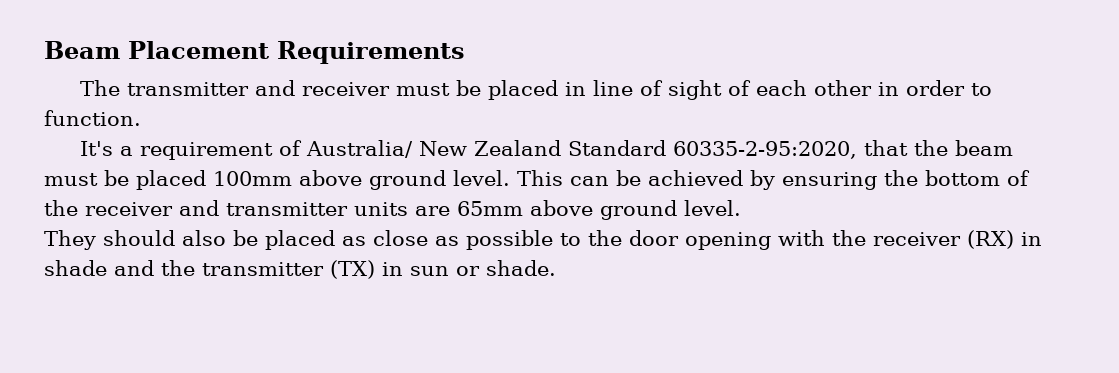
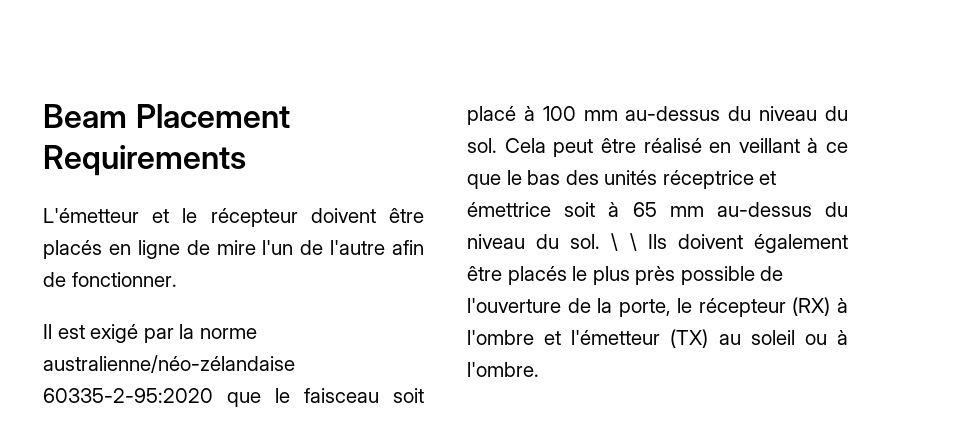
- The transmitter and receiver must be placed in line of sight of each other in order to function.
- It's a requirement of Australia/ New Zealand Standard 60335-2-95:2020, that the beam must be placed 100mm above ground level. This can be achieved by ensuring the bottom of the receiver and transmitter units are 65mm above ground level.
- They should also be placed as close as possible to the door opening with the receiver (RX) in shade and the transmitter (TX) in sun or shade.
+ L'émetteur et le récepteur doivent être placés en ligne de mire l'un de l'autre afin de fonctionner.
+ Il est exigé par la norme australienne/néo-zélandaise 60335-2-95:2020 que le faisceau soit placé à 100 mm au-dessus du niveau du sol. Cela peut être réalisé en veillant à ce que le bas des unités réceptrice et émettrice soit à 65 mm au-dessus du niveau du sol. \ \ Ils doivent également être placés le plus près possible de l'ouverture de la porte, le récepteur (RX) à l'ombre et l'émetteur (TX) au soleil ou à l'ombre.

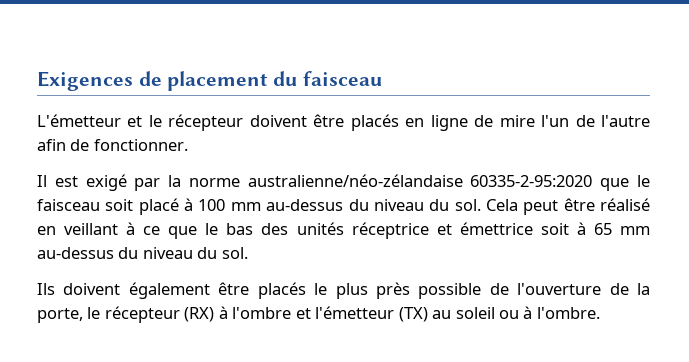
- Beam Placement Requirements
+ Exigences de placement du faisceau
- Cela peut être réalisé en veillant à ce que le bas des unités réceptrice et émettrice soit à 65 mm au-dessus du niveau du sol. \ \ Ils doivent également être placés le plus près possible de l'ouverture de la porte, le récepteur (RX) à l'ombre et l'émetteur (TX) au soleil ou à l'ombre.
+ Cela peut être réalisé en veillant à ce que le bas des unités réceptrice et émettrice soit à 65 mm au-dessus du niveau du sol.
+ Ils doivent également être placés le plus près possible de l'ouverture de la porte, le récepteur (RX) à l'ombre et l'émetteur (TX) au soleil ou à l'ombre.

